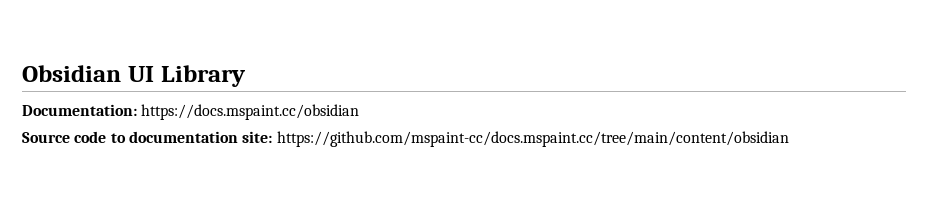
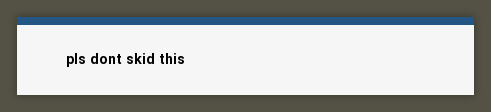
- Obsidian UI Library
- Documentation: https://docs.mspaint.cc/obsidian
- Source code to documentation site: https://github.com/mspaint-cc/docs.mspaint.cc/tree/main/content/obsidian
+ pls dont skid this

